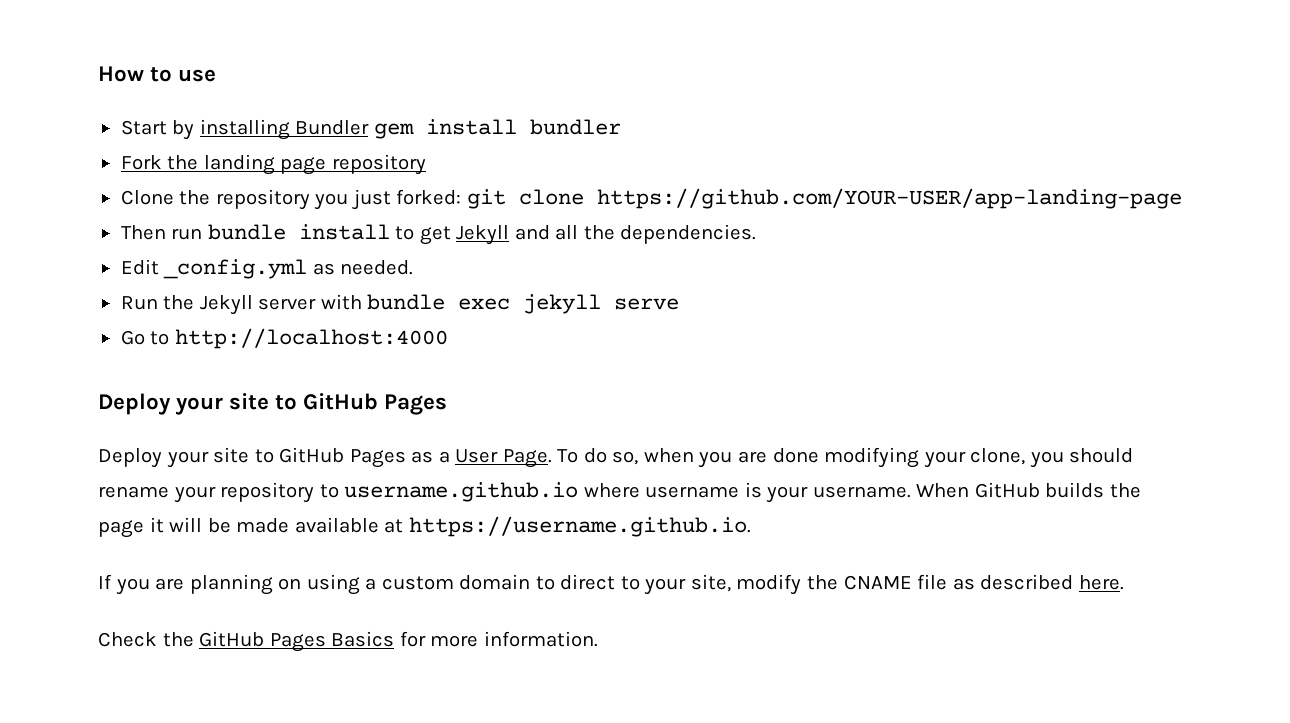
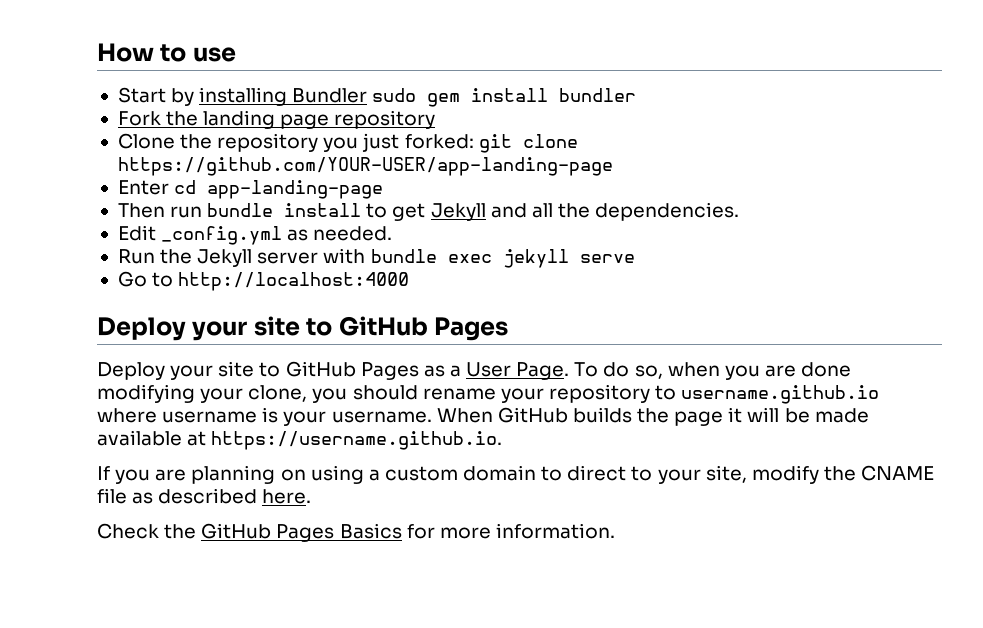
- Start by installing Bundler gem install bundler
+ Start by installing Bundler sudo gem install bundler
+ Enter cd app-landing-page

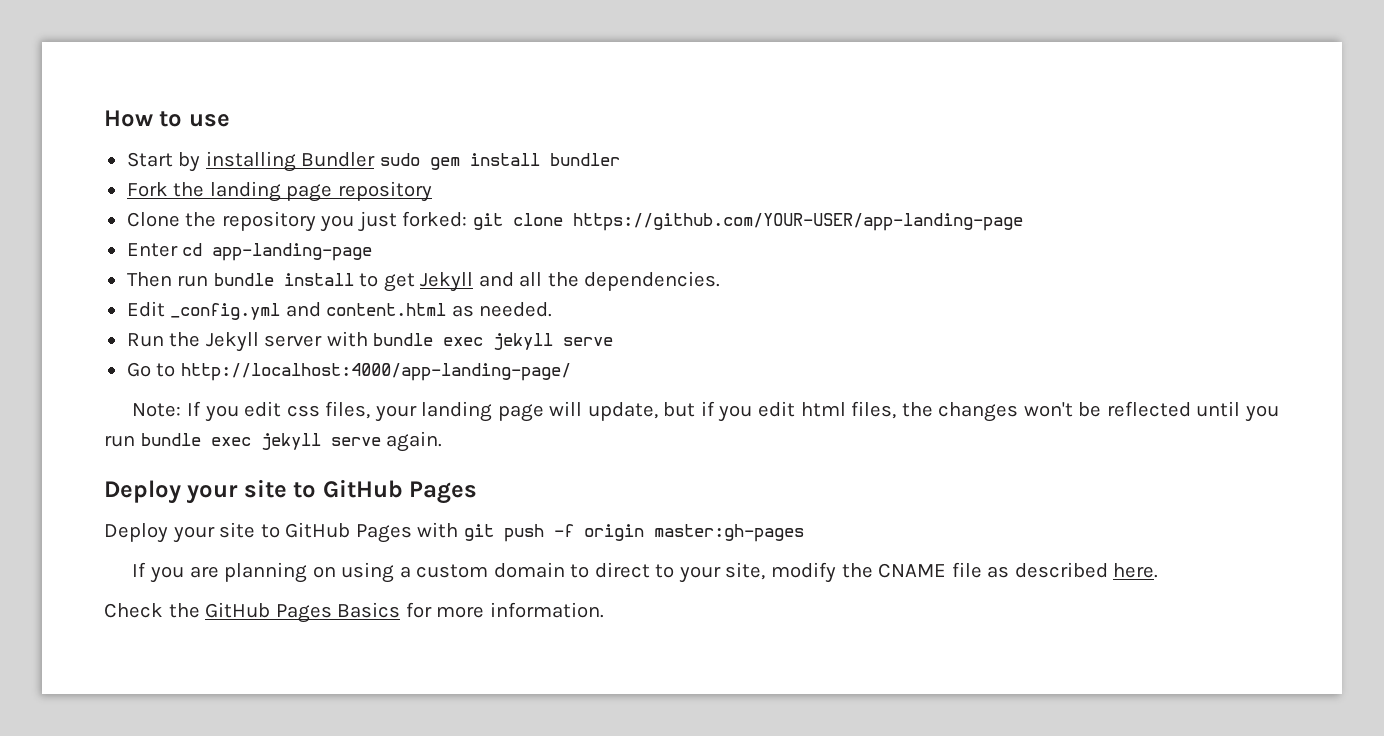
- Edit _config.yml as needed.
+ Edit _config.yml and content.html as needed.
- Go to http://localhost:4000
+ Go to http://localhost:4000/app-landing-page/
+ Note: If you edit css files, your landing page will update, but if you edit html files, the changes won't be reflected until you run bundle exec jekyll serve again.
- Deploy your site to GitHub Pages as a User Page. To do so, when you are done modifying your clone, you should rename your repository to username.github.io where username is your username. When GitHub builds the page it will be made available at https://username.github.io.
+ Deploy your site to GitHub Pages with git push -f origin master:gh-pages

